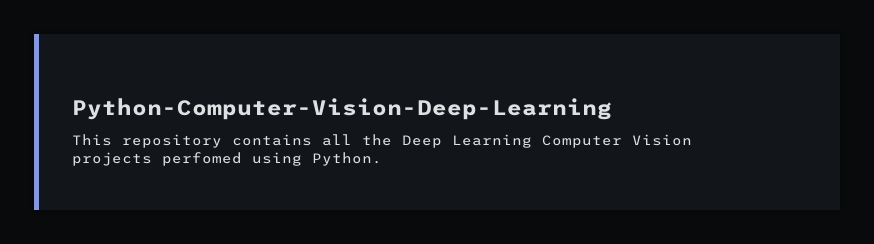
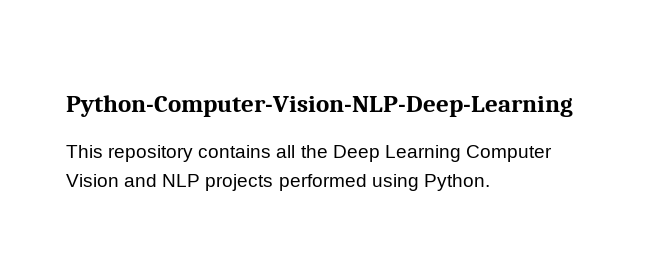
- Python-Computer-Vision-Deep-Learning
+ Python-Computer-Vision-NLP-Deep-Learning
- This repository contains all the Deep Learning Computer Vision projects perfomed using Python.
+ This repository contains all the Deep Learning Computer Vision and NLP projects performed using Python.

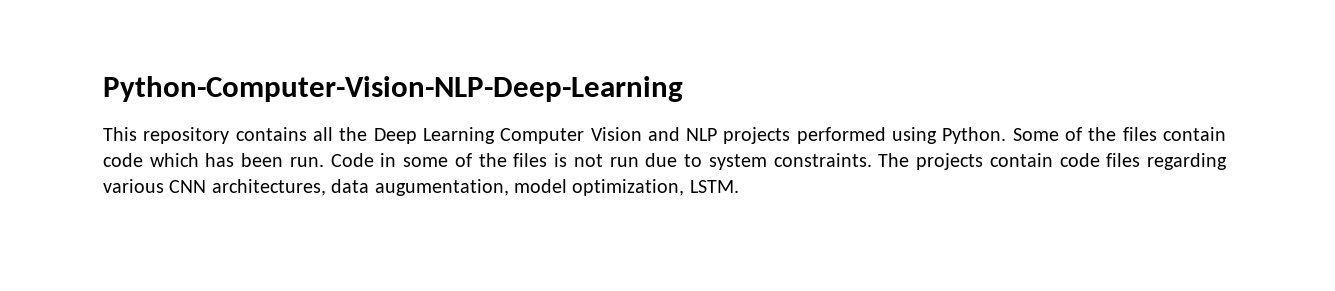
+ Some of the files contain code which has been run. Code in some of the files is not run due to system constraints. The projects contain code files regarding various CNN architectures, data augumentation, model optimization, LSTM.

